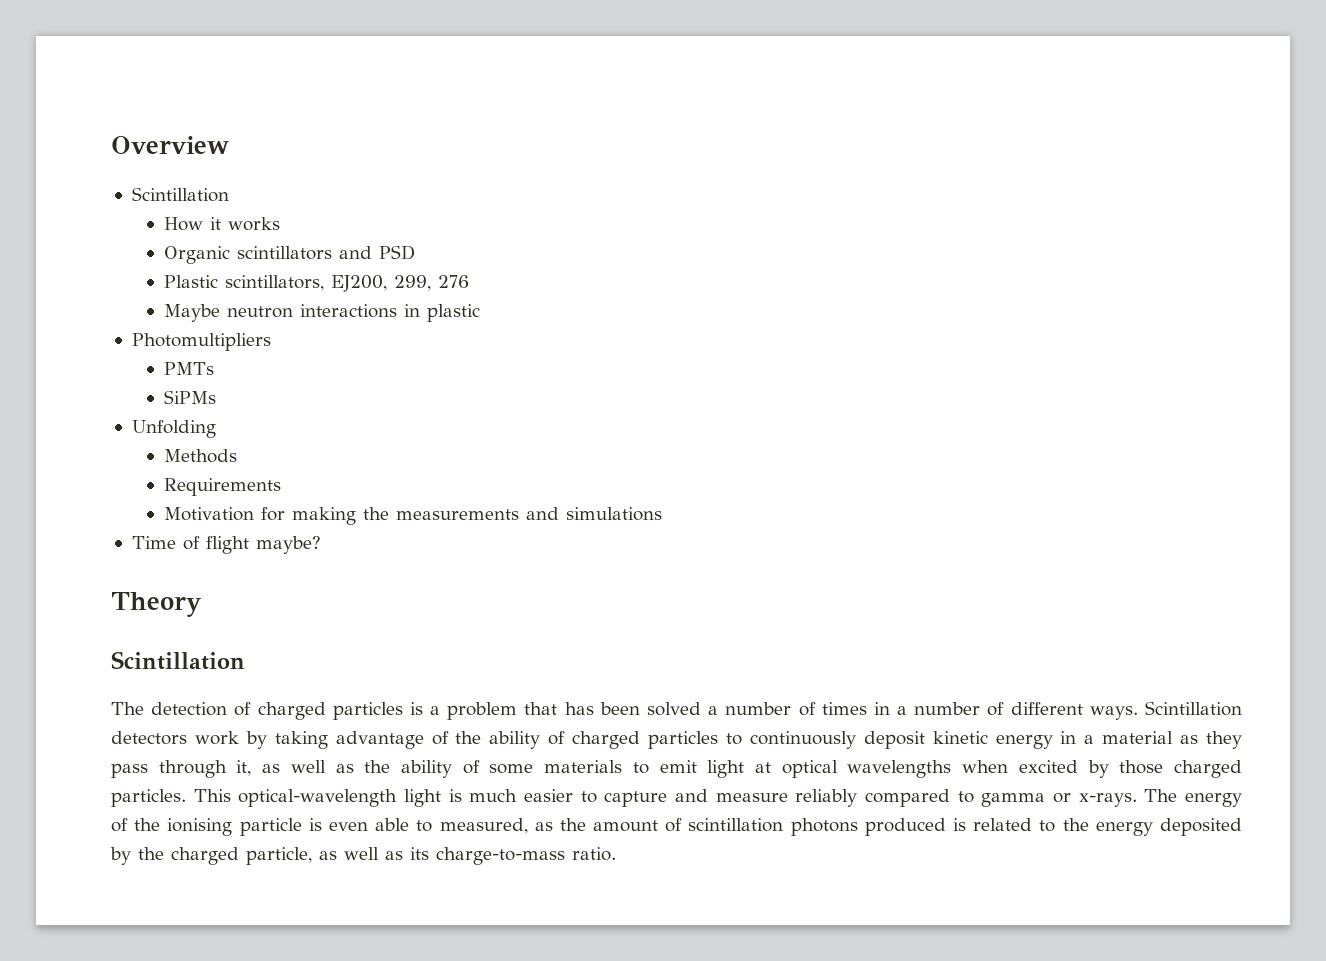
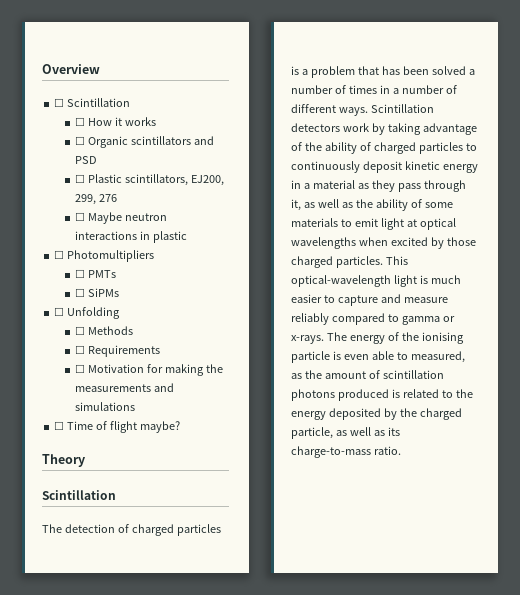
  Overview
- Scintillation
- How it works
+ ☐ Scintillation
+ ☐ How it works
- Organic scintillators and PSD
+ ☐ Organic scintillators and PSD
- Plastic scintillators, EJ200, 299, 276
+ ☐ Plastic scintillators, EJ200, 299, 276
- Maybe neutron interactions in plastic
+ ☐ Maybe neutron interactions in plastic
- Photomultipliers
+ ☐ Photomultipliers
- PMTs
+ ☐ PMTs
- SiPMs
+ ☐ SiPMs
- Unfolding
+ ☐ Unfolding
- Methods
+ ☐ Methods
- Requirements
+ ☐ Requirements
- Motivation for making the measurements and simulations
+ ☐ Motivation for making the measurements and simulations
- Time of flight maybe?
+ ☐ Time of flight maybe?

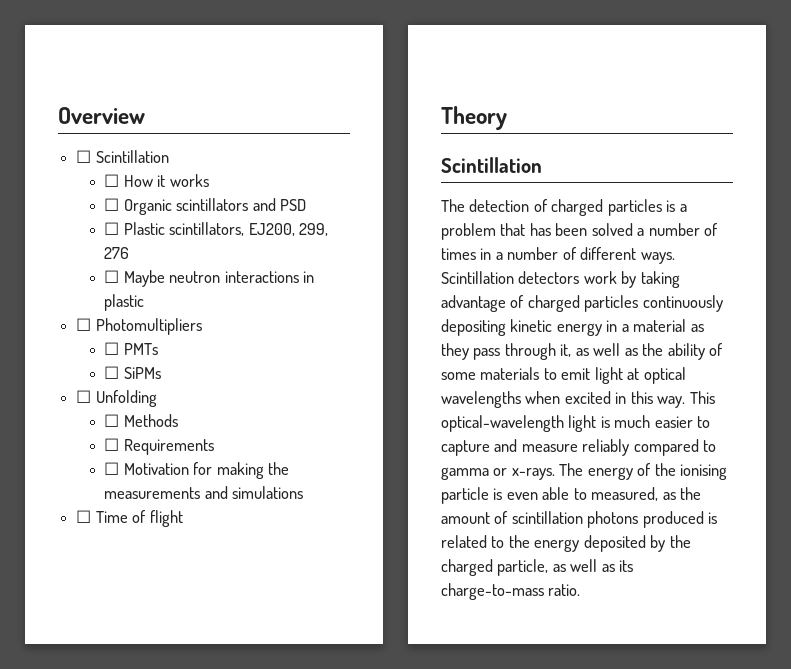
- ☐ Time of flight maybe?
+ ☐ Time of flight
- Scintillation detectors work by taking advantage of the ability of charged particles to continuously deposit kinetic energy in a material as they pass through it, as well as the ability of some materials to emit light at optical wavelengths when excited by those charged particles.
+ Scintillation detectors work by taking advantage of charged particles continuously depositing kinetic energy in a material as they pass through it, as well as the ability of some materials to emit light at optical wavelengths when excited in this way.

